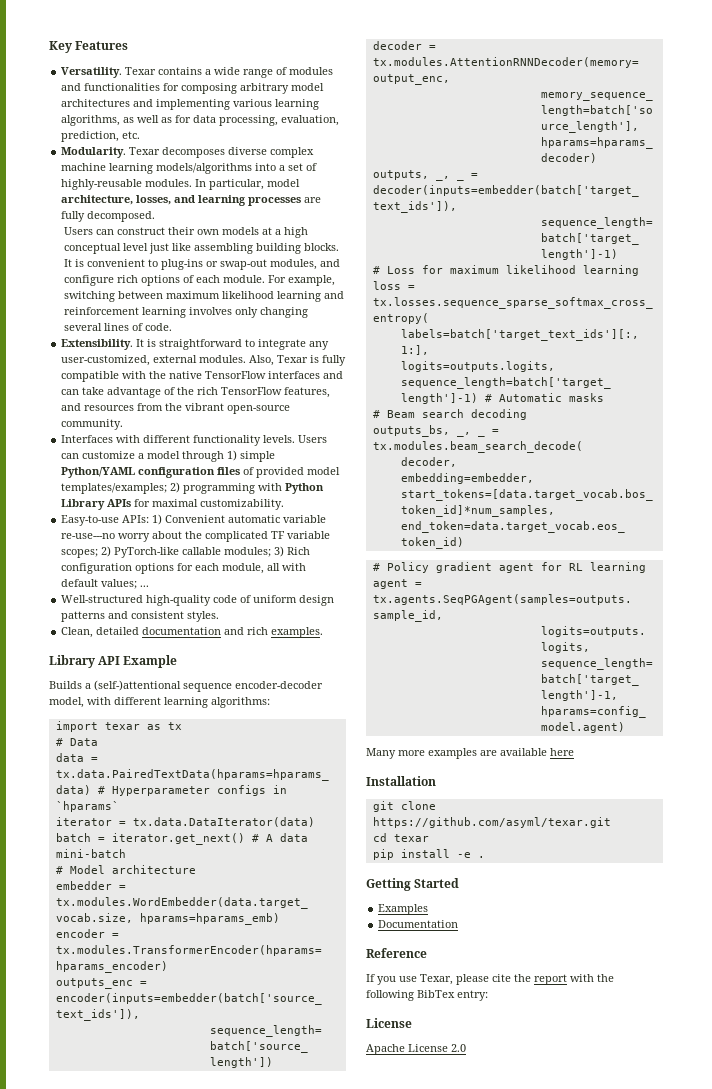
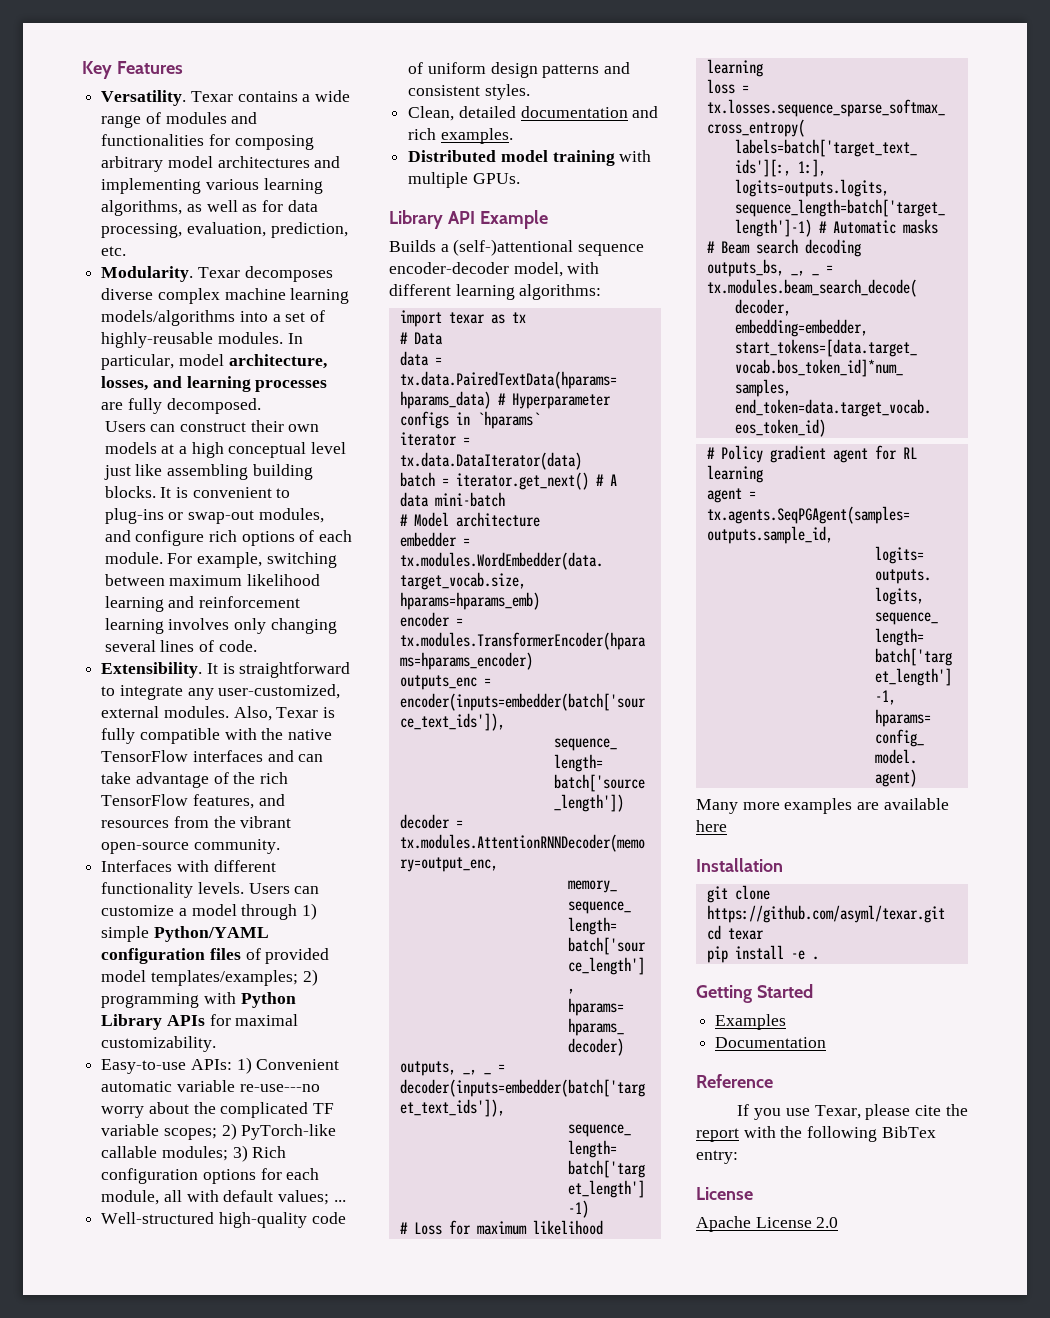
+ Distributed model training with multiple GPUs.

